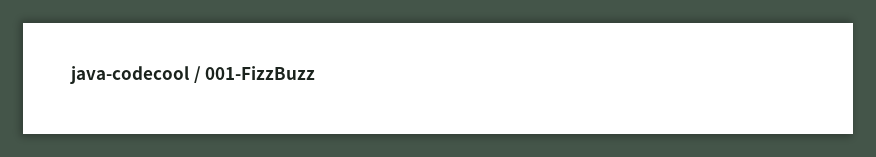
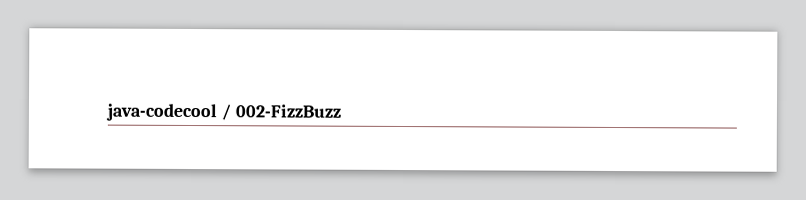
- java-codecool / 001-FizzBuzz
+ java-codecool / 002-FizzBuzz

